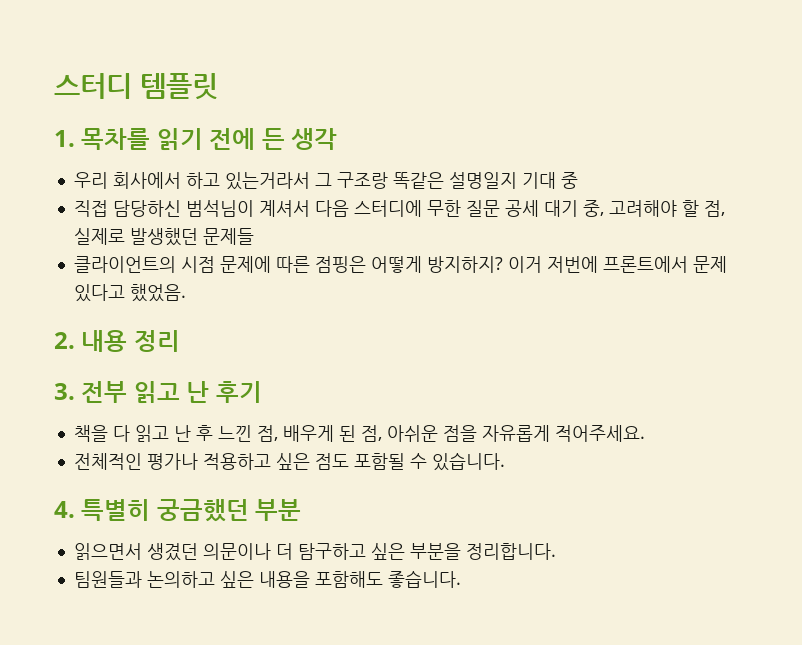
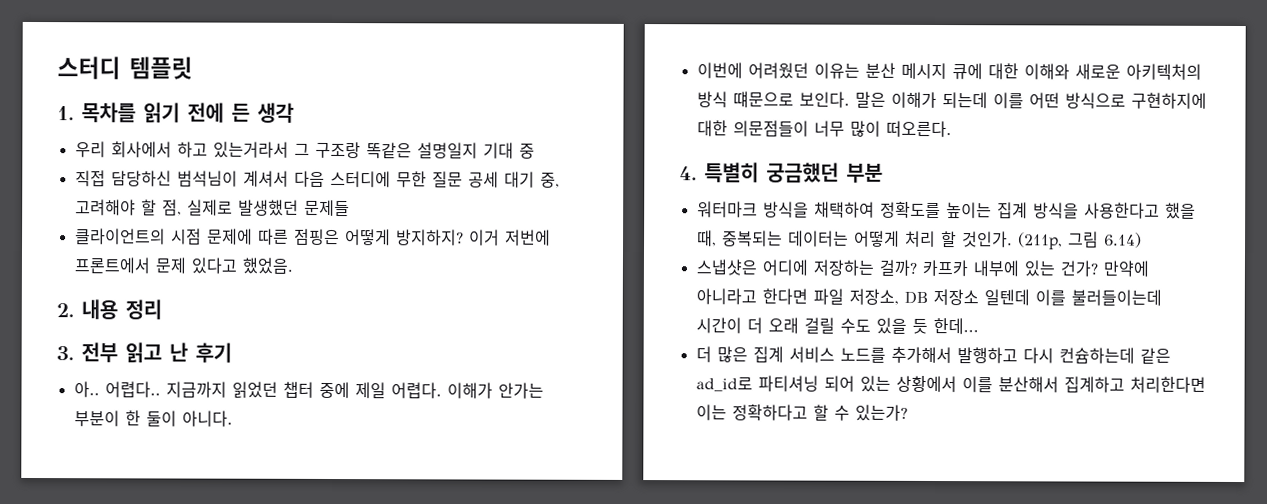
- 책을 다 읽고 난 후 느낀 점, 배우게 된 점, 아쉬운 점을 자유롭게 적어주세요.
- 전체적인 평가나 적용하고 싶은 점도 포함될 수 있습니다.
+ 아.. 어렵다.. 지금까지 읽었던 챕터 중에 제일 어렵다. 이해가 안가는 부분이 한 둘이 아니다.
+ 이번에 어려웠던 이유는 분산 메시지 큐에 대한 이해와 새로운 아키텍처의 방식 떄문으로 보인다. 말은 이해가 되는데 이를 어떤 방식으로 구현하지에 대한 의문점들이 너무 많이 떠오른다.
  4. 특별히 궁금했던 부분
- 읽으면서 생겼던 의문이나 더 탐구하고 싶은 부분을 정리합니다.
- 팀원들과 논의하고 싶은 내용을 포함해도 좋습니다.
+ 워터마크 방식을 채택하여 정확도를 높이는 집계 방식을 사용한다고 했을 때, 중복되는 데이터는 어떻게 처리 할 것인가. (211p, 그림 6.14)
+ 스냅샷은 어디에 저장하는 걸까? 카프카 내부에 있는 건가? 만약에 아니라고 한다면 파일 저장소, DB 저장소 일텐데 이를 불러들이는데 시간이 더 오래 걸릴 수도 있을 듯 한데...
+ 더 많은 집계 서비스 노드를 추가해서 발행하고 다시 컨슘하는데 같은 ad_id로 파티셔닝 되어 있는 상황에서 이를 분산해서 집계하고 처리한다면 이는 정확하다고 할 수 있는가?

